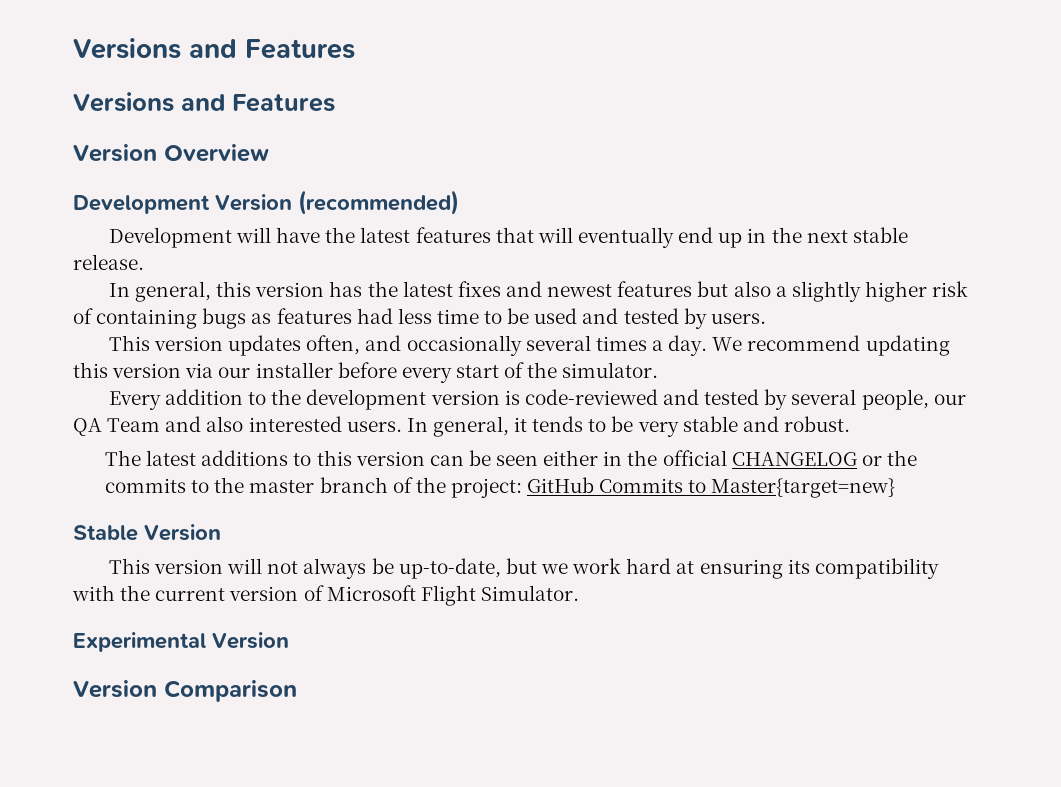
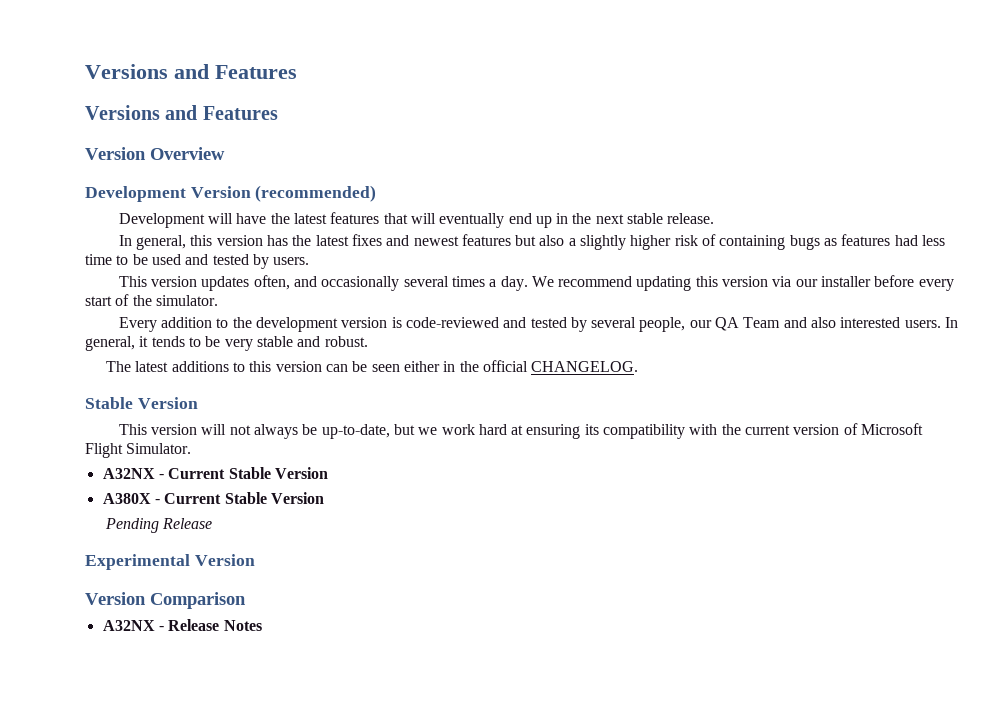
- The latest additions to this version can be seen either in the official CHANGELOG or the commits to the master branch of the project: GitHub Commits to Master{target=new}
+ The latest additions to this version can be seen either in the official CHANGELOG.
+ A32NX - Current Stable Version
+ A380X - Current Stable Version
+ Pending Release
+ A32NX - Release Notes

